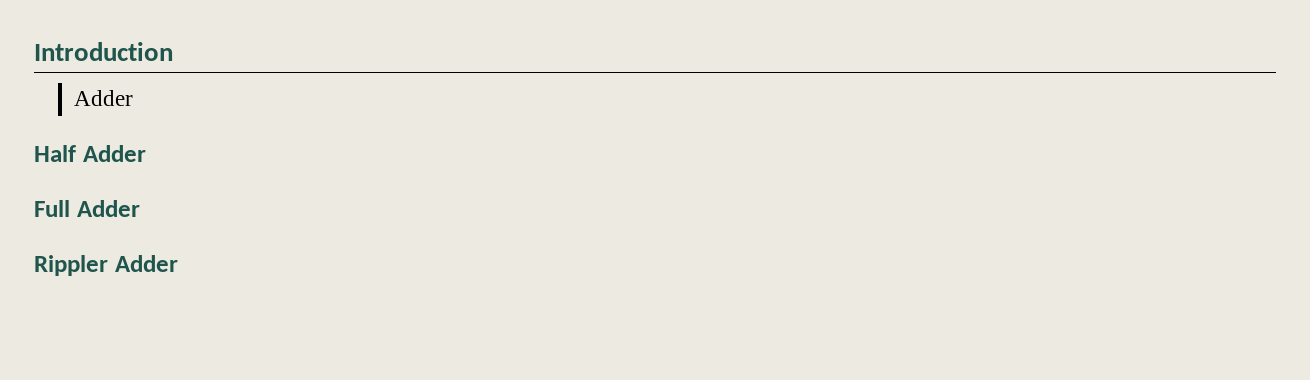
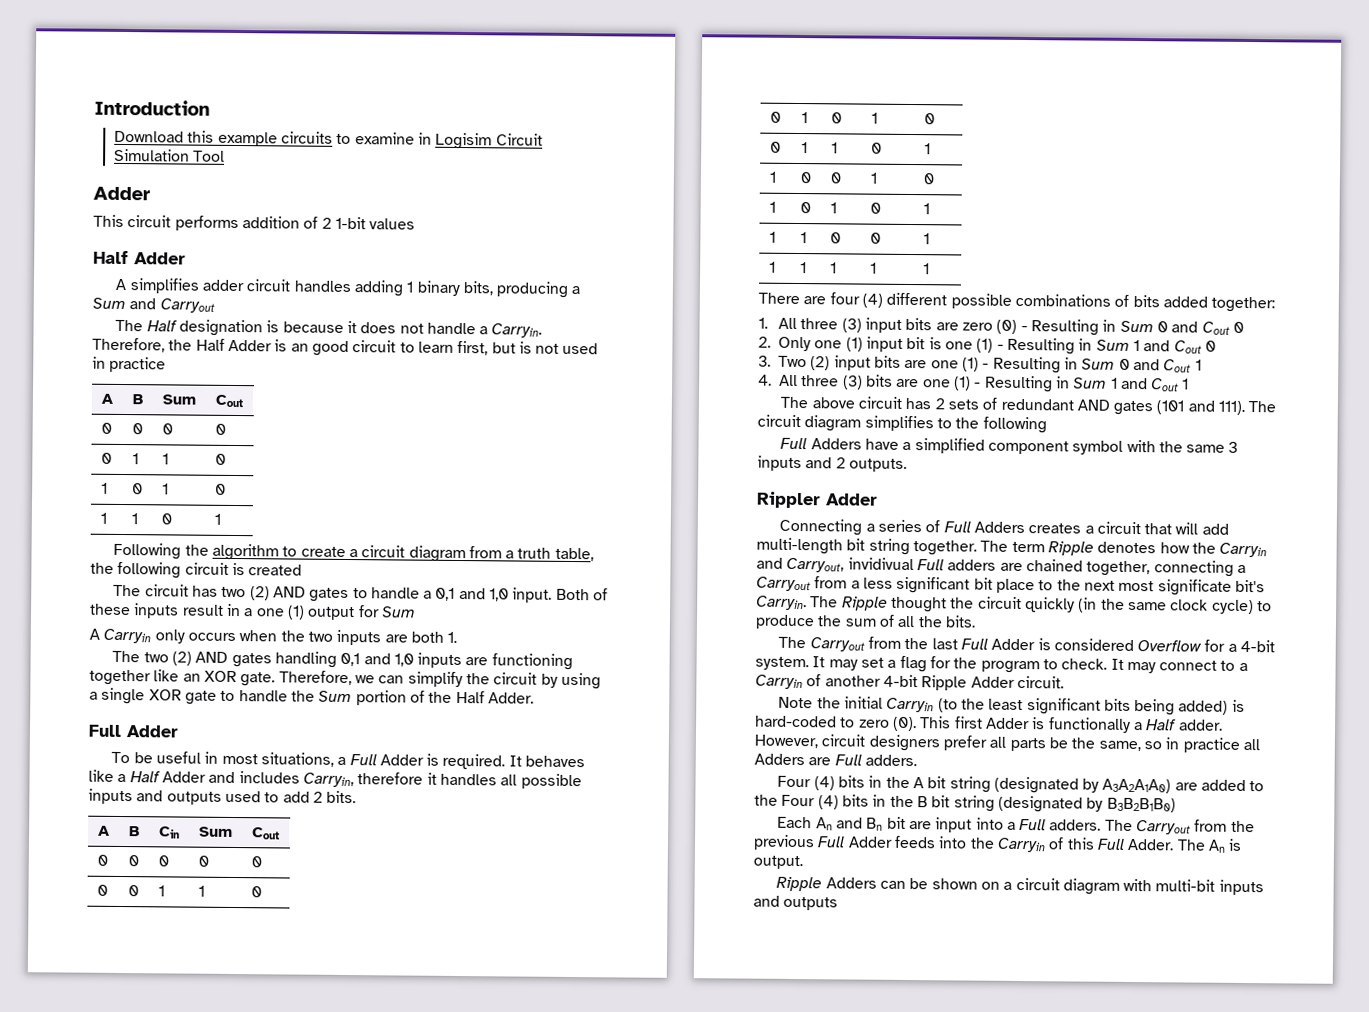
  Introduction
+ Download this example circuits to examine in Logisim Circuit Simulation Tool
  Adder
+ This circuit performs addition of 2 1-bit values
  Half Adder
+ A simplifies adder circuit handles adding 1 binary bits, producing a Sum and Carryout
+ The Half designation is because it does not handle a Carryin. Therefore, the Half Adder is an good circuit to learn first, but is not used in practice
+ A | B | Sum | Cout
+ 0 | 0 | 0 | 0
+ 0 | 1 | 1 | 0
+ 1 | 0 | 1 | 0
+ 1 | 1 | 0 | 1
+ Following the algorithm to create a circuit diagram from a truth table, the following circuit is created
+ The circuit has two (2) AND gates to handle a 0,1 and 1,0 input. Both of these inputs result in a one (1) output for Sum
+ A Carryin only occurs when the two inputs are both 1.
+ The two (2) AND gates handling 0,1 and 1,0 inputs are functioning together like an XOR gate. Therefore, we can simplify the circuit by using a single XOR gate to handle the Sum portion of the Half Adder.
  Full Adder
+ To be useful in most situations, a Full Adder is required. It behaves like a Half Adder and includes Carryin, therefore it handles all possible inputs and outputs used to add 2 bits.
+ A | B | Cin | Sum | Cout
+ 0 | 0 | 0 | 0 | 0
+ 0 | 0 | 1 | 1 | 0
+ 0 | 1 | 0 | 1 | 0
+ 0 | 1 | 1 | 0 | 1
+ 1 | 0 | 0 | 1 | 0
+ 1 | 0 | 1 | 0 | 1
+ 1 | 1 | 0 | 0 | 1
+ 1 | 1 | 1 | 1 | 1
+ There are four (4) different possible combinations of bits added together:
+ 1. All three (3) input bits are zero (0) - Resulting in Sum 0 and Cout 0
+ 2. Only one (1) input bit is one (1) - Resulting in Sum 1 and Cout 0
+ 3. Two (2) input bits are one (1) - Resulting in Sum 0 and Cout 1
+ 4. All three (3) bits are one (1) - Resulting in Sum 1 and Cout 1
+ The above circuit has 2 sets of redundant AND gates (101 and 111). The circuit diagram simplifies to the following
+ Full Adders have a simplified component symbol with the same 3 inputs and 2 outputs.
  Rippler Adder
+ Connecting a series of Full Adders creates a circuit that will add multi-length bit string together. The term Ripple denotes how the Carryin and Carryout, invidivual Full adders are chained together, connecting a Carryout from a less significant bit place to the next most significate bit's Carryin. The Ripple thought the circuit quickly (in the same clock cycle) to produce the sum of all the bits.
+ The Carryout from the last Full Adder is considered Overflow for a 4-bit system. It may set a flag for the program to check. It may connect to a Carryin of another 4-bit Ripple Adder circuit.
+ Note the initial Carryin (to the least significant bits being added) is hard-coded to zero (0). This first Adder is functionally a Half adder. However, circuit designers prefer all parts be the same, so in practice all Adders are Full adders.
+ Four (4) bits in the A bit string (designated by A3A2A1A0) are added to the Four (4) bits in the B bit string (designated by B3B2B1B0)
+ Each An and Bn bit are input into a Full adders. The Carryout from the previous Full Adder feeds into the Carryin of this Full Adder. The An is output.
+ Ripple Adders can be shown on a circuit diagram with multi-bit inputs and outputs

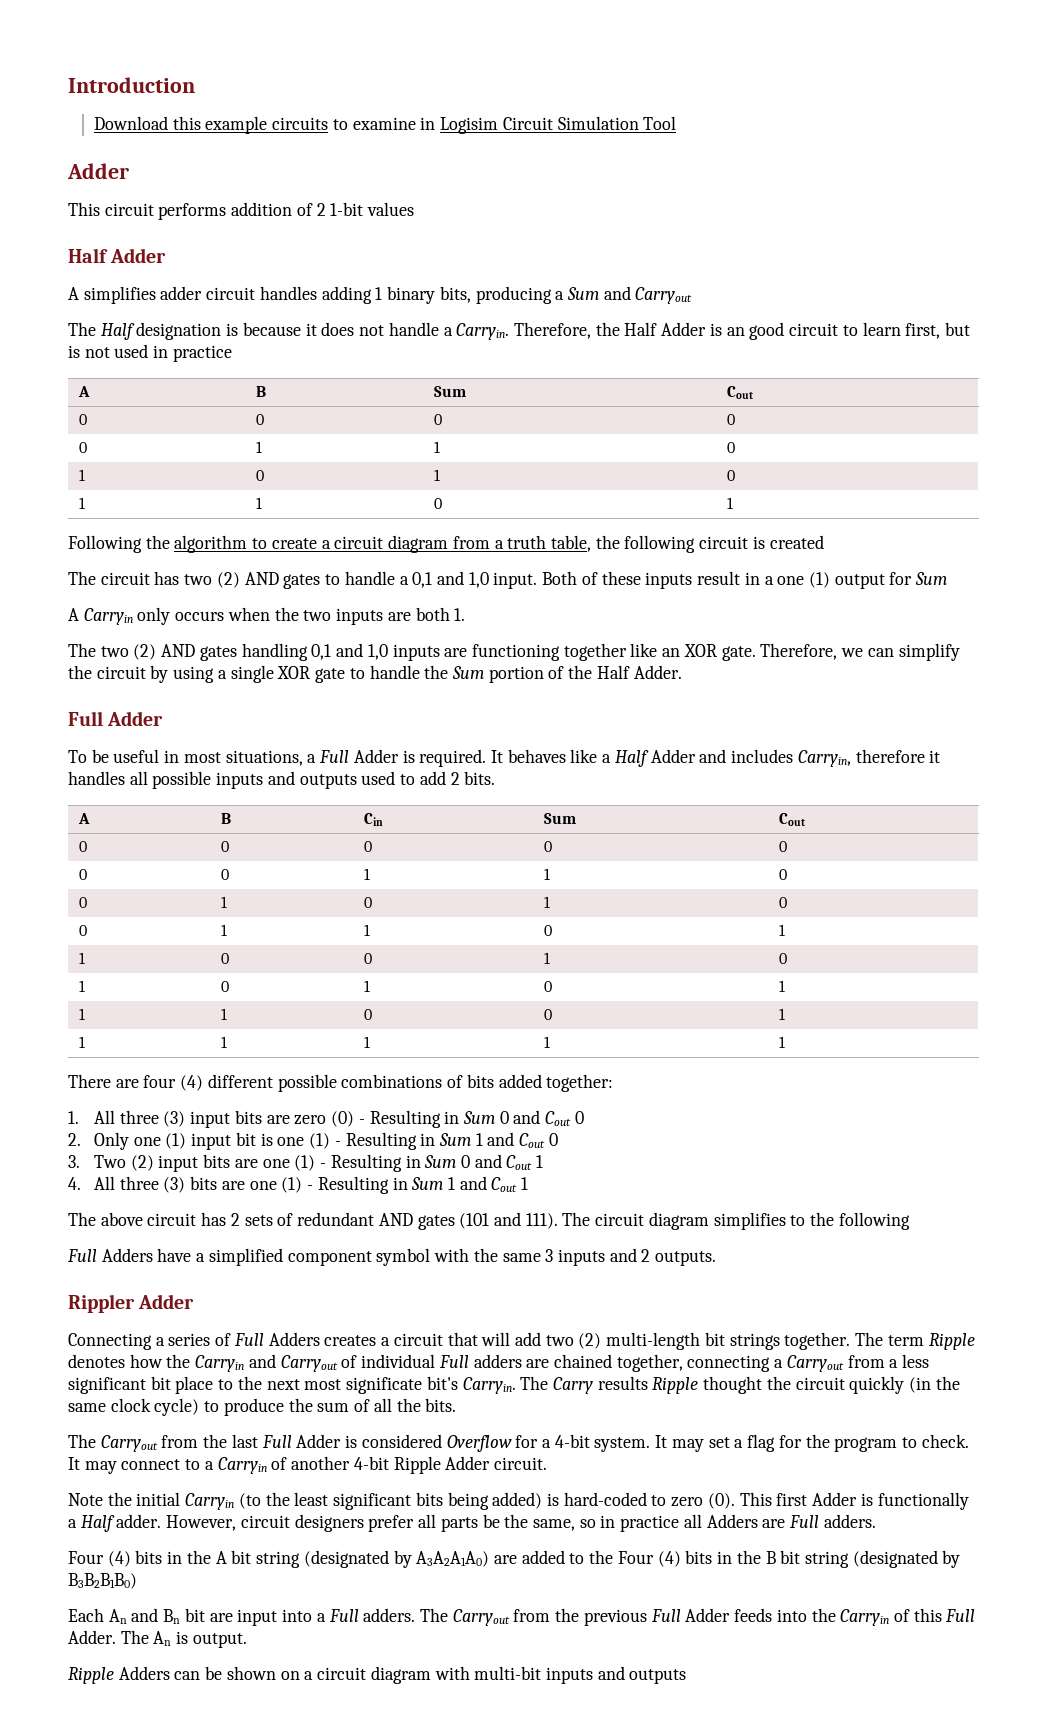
- Connecting a series of Full Adders creates a circuit that will add multi-length bit string together.
+ Connecting a series of Full Adders creates a circuit that will add two (2) multi-length bit strings together.
- The term Ripple denotes how the Carryin and Carryout, invidivual Full adders are chained together, connecting a Carryout from a less significant bit place to the next most significate bit's Carryin.
+ The term Ripple denotes how the Carryin and Carryout of individual Full adders are chained together, connecting a Carryout from a less significant bit place to the next most significate bit's Carryin.
- The Ripple thought the circuit quickly (in the same clock cycle) to produce the sum of all the bits.
+ The Carry results Ripple thought the circuit quickly (in the same clock cycle) to produce the sum of all the bits.

